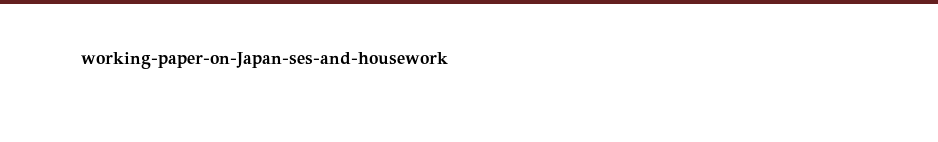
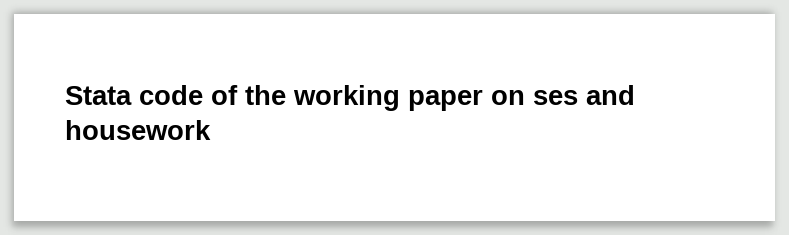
- working-paper-on-Japan-ses-and-housework
+ Stata code of the working paper on ses and housework

